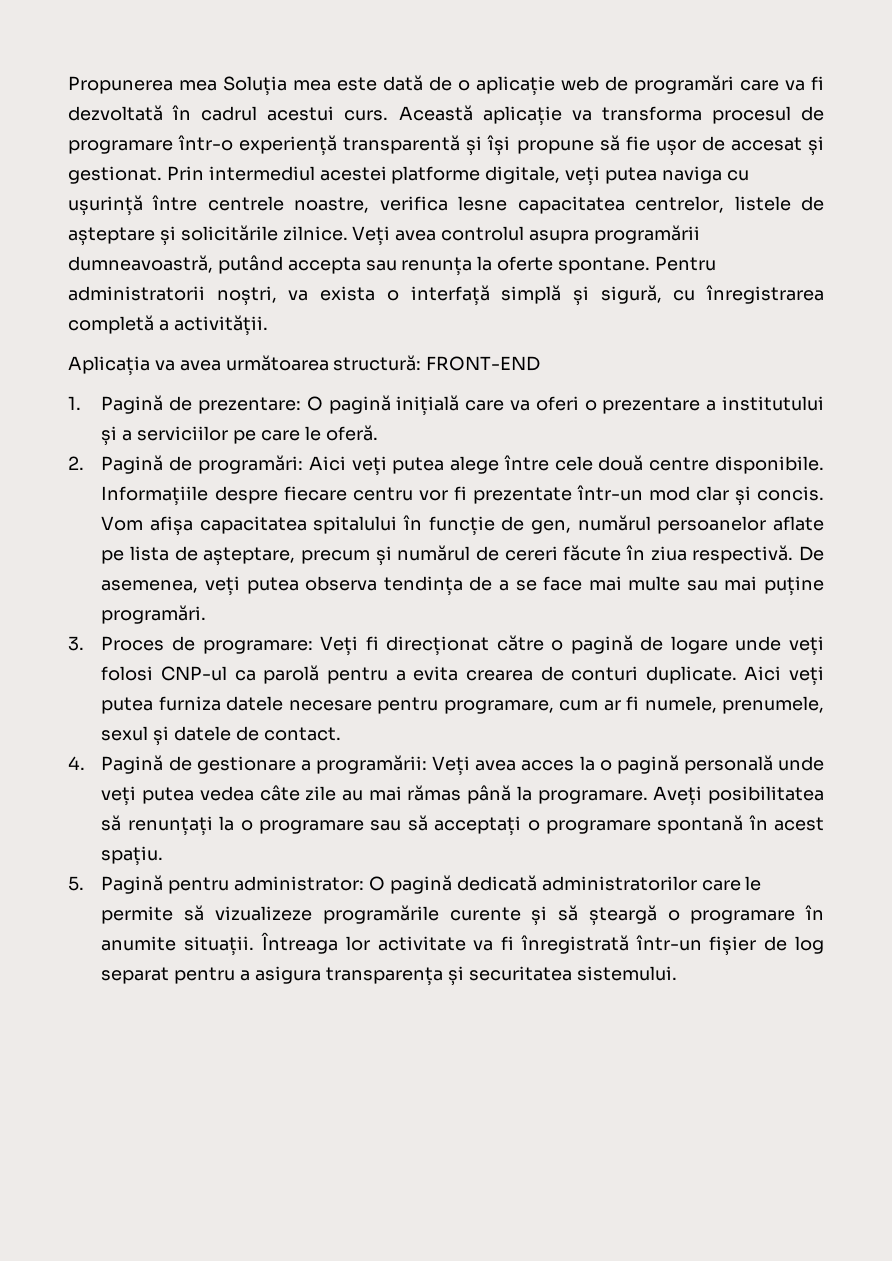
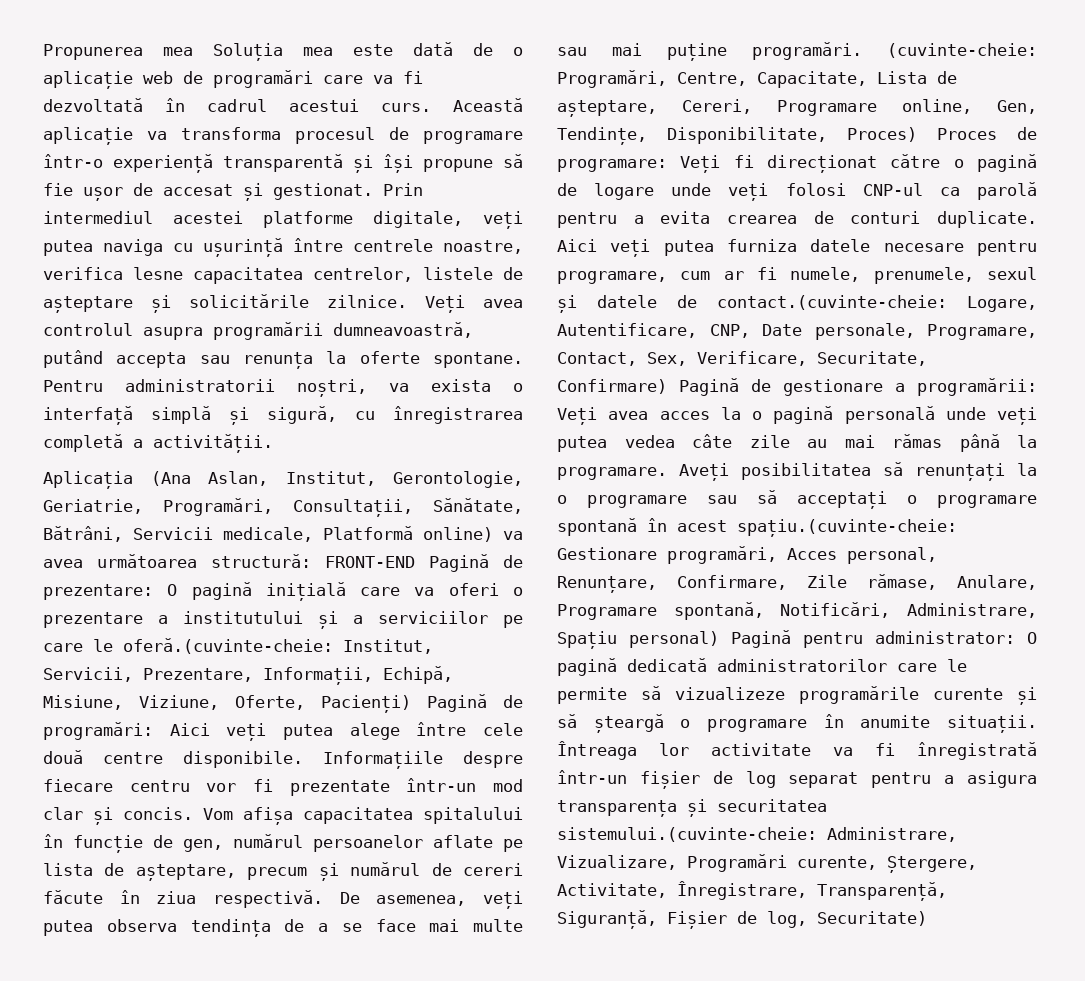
- Aplicația va avea următoarea structură: FRONT-END
- 1. Pagină de prezentare: O pagină inițială care va oferi o prezentare a institutului și a serviciilor pe care le oferă.
- 2. Pagină de programări: Aici veți putea alege între cele două centre disponibile.
+ Aplicația (Ana Aslan, Institut, Gerontologie, Geriatrie, Programări, Consultații, Sănătate, Bătrâni, Servicii medicale, Platformă online) va avea următoarea structură: FRONT-END Pagină de prezentare: O pagină inițială care va oferi o prezentare a institutului și a serviciilor pe care le oferă.(cuvinte-cheie: Institut, Servicii, Prezentare, Informații, Echipă, Misiune, Viziune, Oferte, Pacienți) Pagină de programări: Aici veți putea alege între cele două centre disponibile.
- De asemenea, veți putea observa tendința de a se face mai multe sau mai puține programări.
- 3. Proces de programare: Veți fi direcționat către o pagină de logare unde veți folosi CNP-ul ca parolă pentru a evita crearea de conturi duplicate.
+ De asemenea, veți putea observa tendința de a se face mai multe sau mai puține programări. (cuvinte-cheie: Programări, Centre, Capacitate, Lista de așteptare, Cereri, Programare online, Gen, Tendințe, Disponibilitate, Proces) Proces de programare: Veți fi direcționat către o pagină de logare unde veți folosi CNP-ul ca parolă pentru a evita crearea de conturi duplicate.
- Aici veți putea furniza datele necesare pentru programare, cum ar fi numele, prenumele, sexul și datele de contact.
- 4. Pagină de gestionare a programării: Veți avea acces la o pagină personală unde veți putea vedea câte zile au mai rămas până la programare.
+ Aici veți putea furniza datele necesare pentru programare, cum ar fi numele, prenumele, sexul și datele de contact.(cuvinte-cheie: Logare, Autentificare, CNP, Date personale, Programare, Contact, Sex, Verificare, Securitate, Confirmare) Pagină de gestionare a programării: Veți avea acces la o pagină personală unde veți putea vedea câte zile au mai rămas până la programare.
- Aveți posibilitatea să renunțați la o programare sau să acceptați o programare spontană în acest spațiu.
- 5. Pagină pentru administrator: O pagină dedicată administratorilor care le permite să vizualizeze programările curente și să șteargă o programare în anumite situații.
+ Aveți posibilitatea să renunțați la o programare sau să acceptați o programare spontană în acest spațiu.(cuvinte-cheie: Gestionare programări, Acces personal, Renunțare, Confirmare, Zile rămase, Anulare, Programare spontană, Notificări, Administrare, Spațiu personal) Pagină pentru administrator: O pagină dedicată administratorilor care le permite să vizualizeze programările curente și să șteargă o programare în anumite situații.
- Întreaga lor activitate va fi înregistrată într-un fișier de log separat pentru a asigura transparența și securitatea sistemului.
+ Întreaga lor activitate va fi înregistrată într-un fișier de log separat pentru a asigura transparența și securitatea sistemului.(cuvinte-cheie: Administrare, Vizualizare, Programări curente, Ștergere, Activitate, Înregistrare, Transparență, Siguranță, Fișier de log, Securitate)

